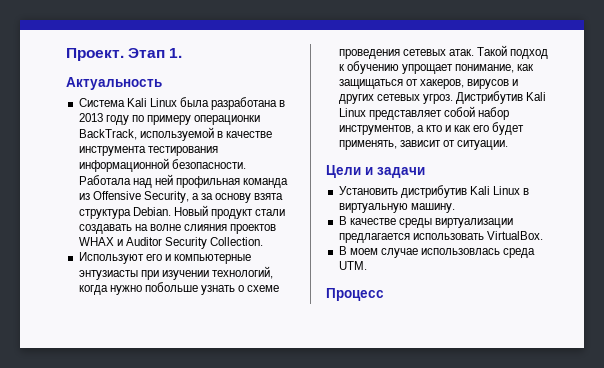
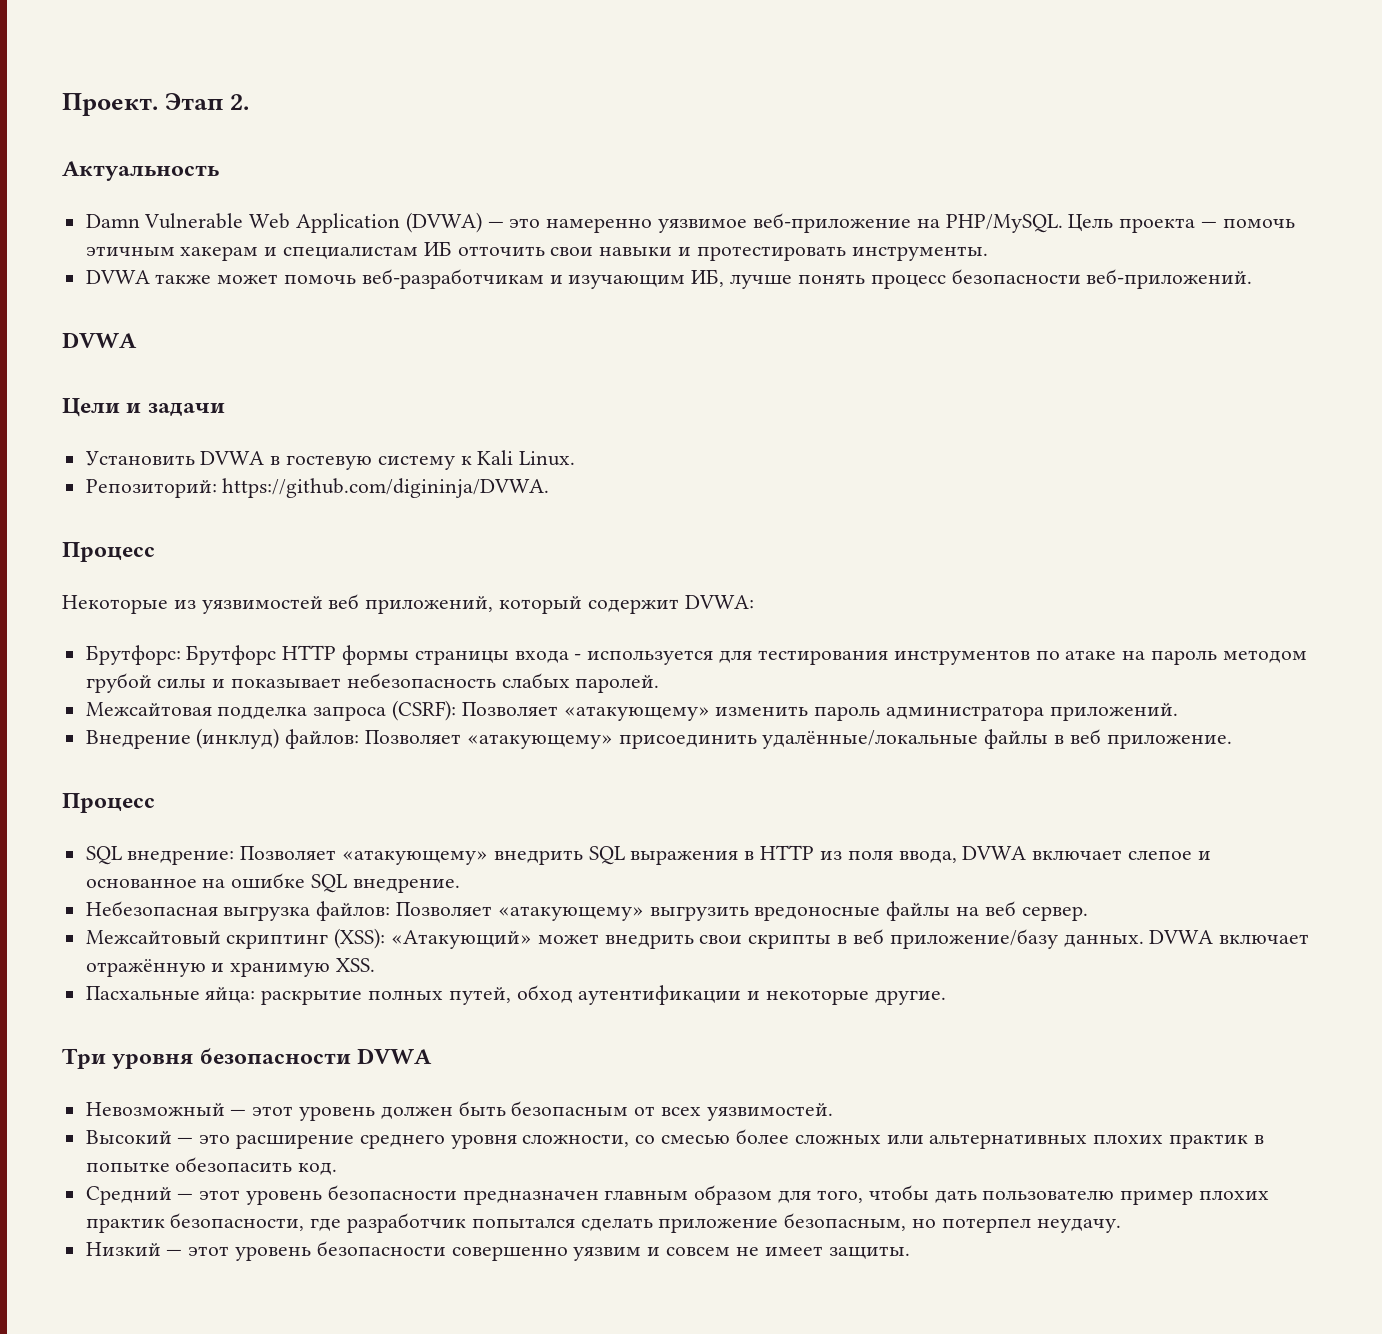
- Этап 1.
+ Этап 2.
- Система Kali Linux была разработана в 2013 году по примеру операционки BackTrack, используемой в качестве инструмента тестирования информационной безопасности. Работала над ней профильная команда из Offensive Security, а за основу взята структура Debian. Новый продукт стали создавать на волне слияния проектов WHAX и Auditor Security Collection.
- Используют его и компьютерные энтузиасты при изучении технологий, когда нужно побольше узнать о схеме проведения сетевых атак. Такой подход к обучению упрощает понимание, как защищаться от хакеров, вирусов и других сетевых угроз. Дистрибутив Kali Linux представляет собой набор инструментов, а кто и как его будет применять, зависит от ситуации.
+ Damn Vulnerable Web Application (DVWA) — это намеренно уязвимое веб-приложение на PHP/MySQL. Цель проекта — помочь этичным хакерам и специалистам ИБ отточить свои навыки и протестировать инструменты.
+ DVWA также может помочь веб-разработчикам и изучающим ИБ, лучше понять процесс безопасности веб-приложений.
+ DVWA
  Цели и задачи
- Установить дистрибутив Kali Linux в виртуальную машину.
- В качестве среды виртуализации предлагается использовать VirtualBox.
- В моем случае использовлась среда UTM.
+ Установить DVWA в гостевую систему к Kali Linux.
+ Репозиторий: https://github.com/digininja/DVWA.
  Процесс
+ Некоторые из уязвимостей веб приложений, который содержит DVWA:
+ Брутфорс: Брутфорс HTTP формы страницы входа - используется для тестирования инструментов по атаке на пароль методом грубой силы и показывает небезопасность слабых паролей.
+ Межсайтовая подделка запроса (CSRF): Позволяет «атакующему» изменить пароль администратора приложений.
+ Внедрение (инклуд) файлов: Позволяет «атакующему» присоединить удалённые/локальные файлы в веб приложение.
+ Процесс
+ SQL внедрение: Позволяет «атакующему» внедрить SQL выражения в HTTP из поля ввода, DVWA включает слепое и основанное на ошибке SQL внедрение.
+ Небезопасная выгрузка файлов: Позволяет «атакующему» выгрузить вредоносные файлы на веб сервер.
+ Межсайтовый скриптинг (XSS): «Атакующий» может внедрить свои скрипты в веб приложение/базу данных. DVWA включает отражённую и хранимую XSS.
+ Пасхальные яйца: раскрытие полных путей, обход аутентификации и некоторые другие.
+ Три уровня безопасности DVWA
+ Невозможный — этот уровень должен быть безопасным от всех уязвимостей.
+ Высокий — это расширение среднего уровня сложности, со смесью более сложных или альтернативных плохих практик в попытке обезопасить код.
+ Средний — этот уровень безопасности предназначен главным образом для того, чтобы дать пользователю пример плохих практик безопасности, где разработчик попытался сделать приложение безопасным, но потерпел неудачу.
+ Низкий — этот уровень безопасности совершенно уязвим и совсем не имеет защиты.

